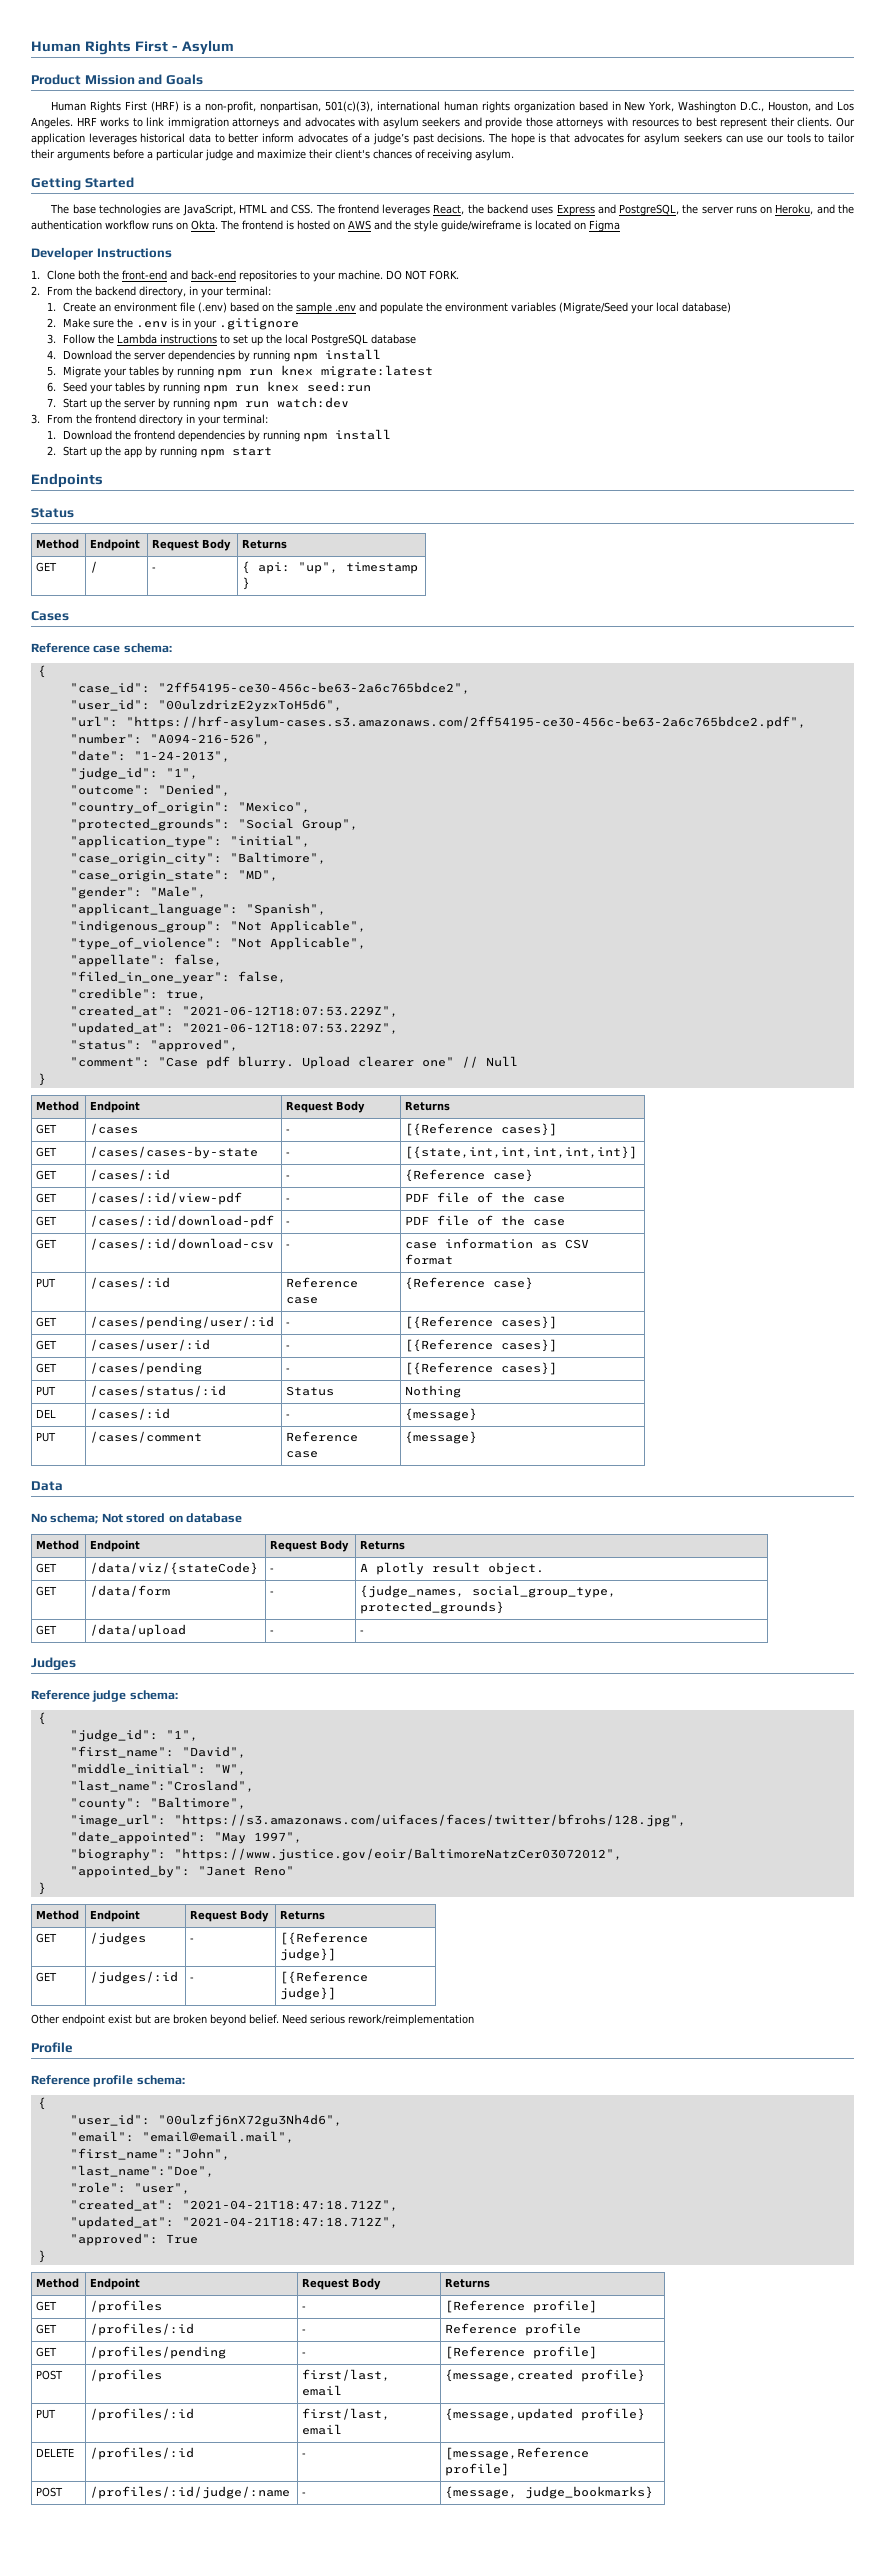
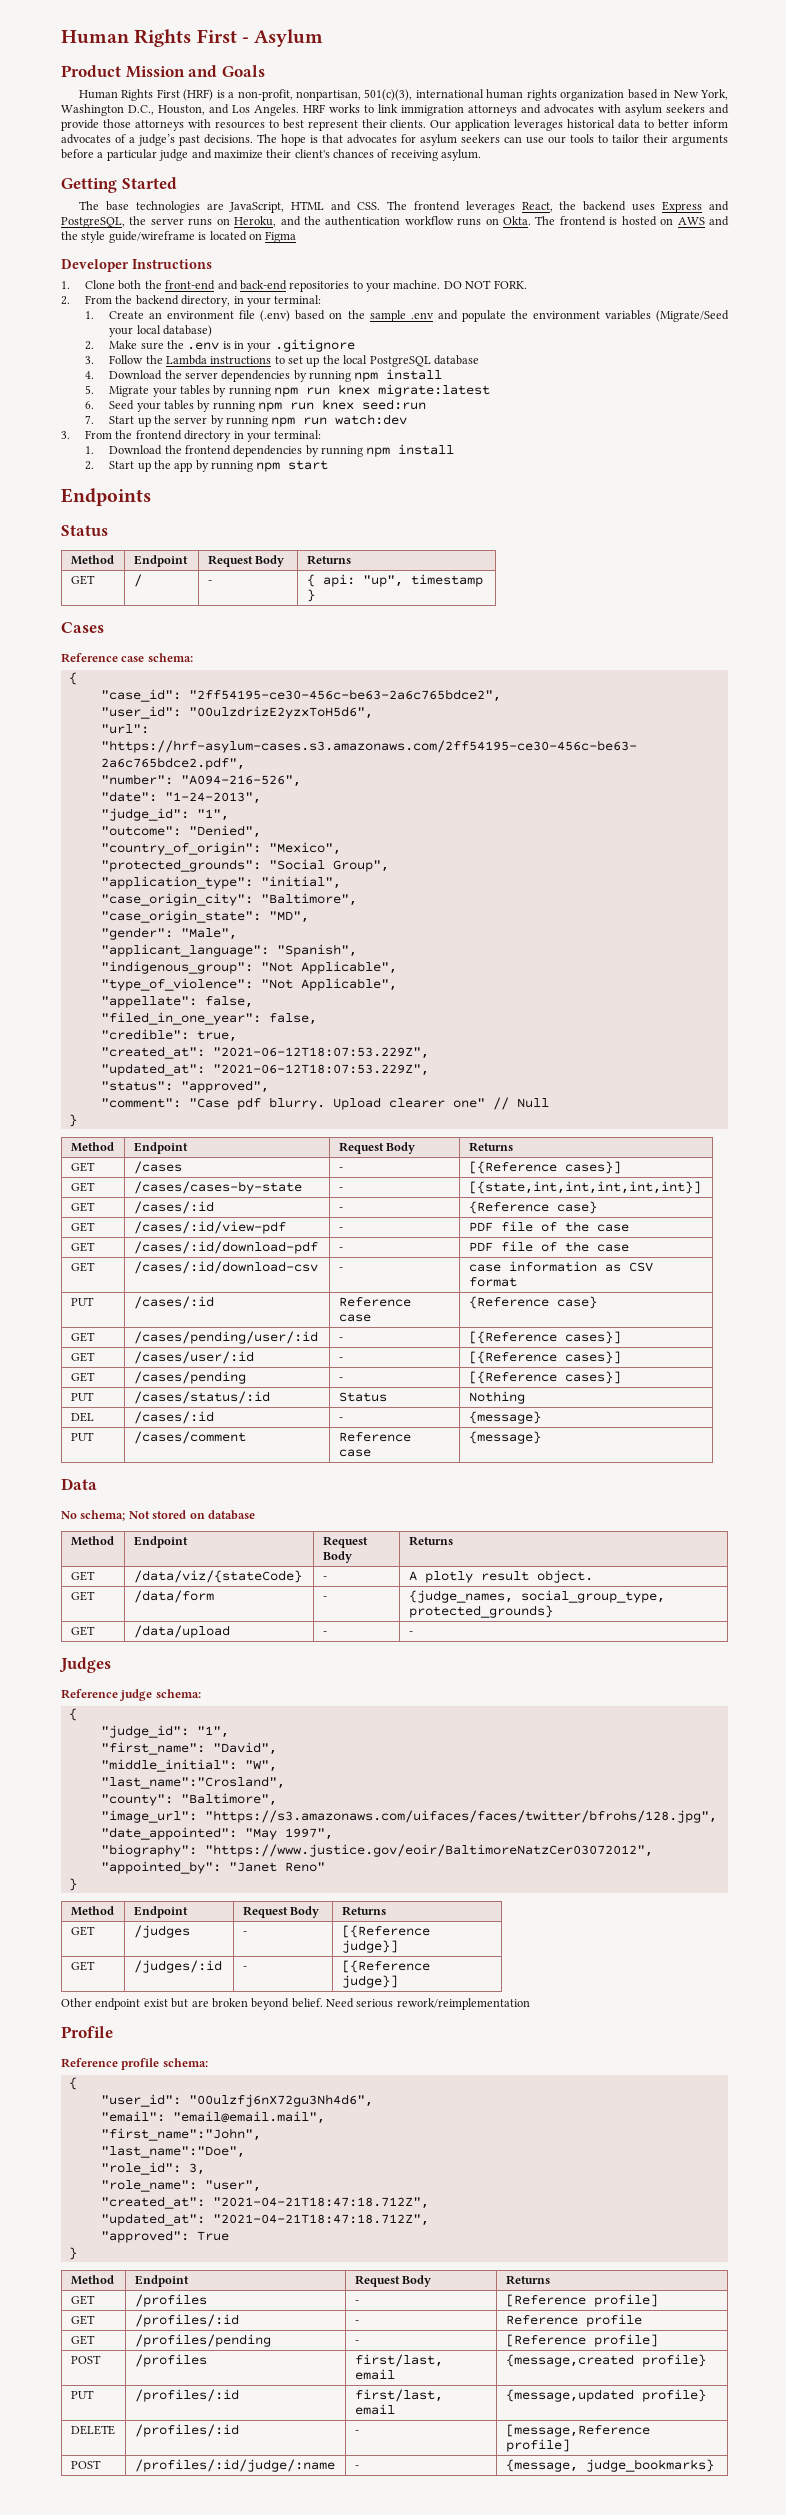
- "role": "user",
+ "role_id": 3,
+ "role_name": "user",

